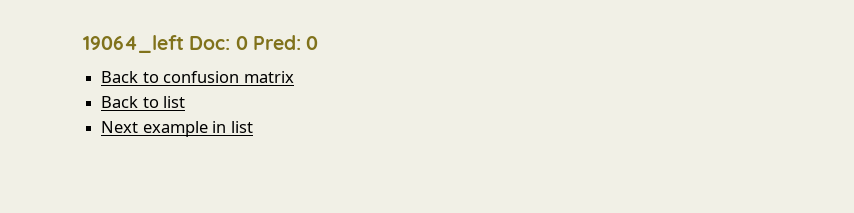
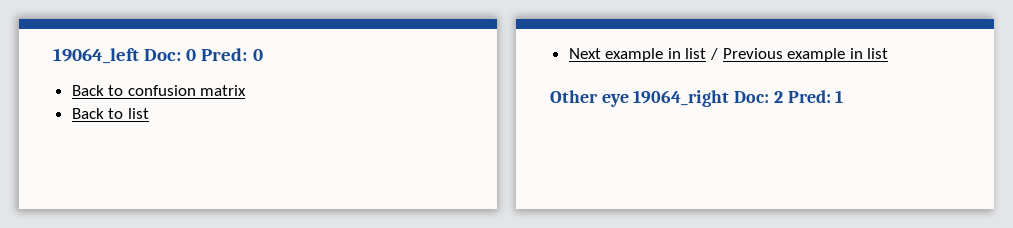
- Next example in list
+ Next example in list / Previous example in list
+ Other eye 19064_right Doc: 2 Pred: 1

